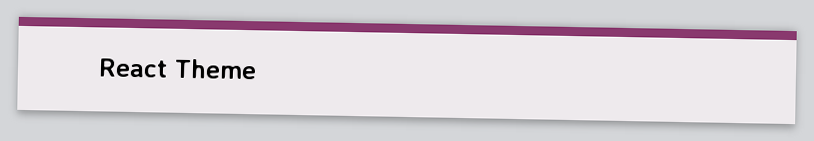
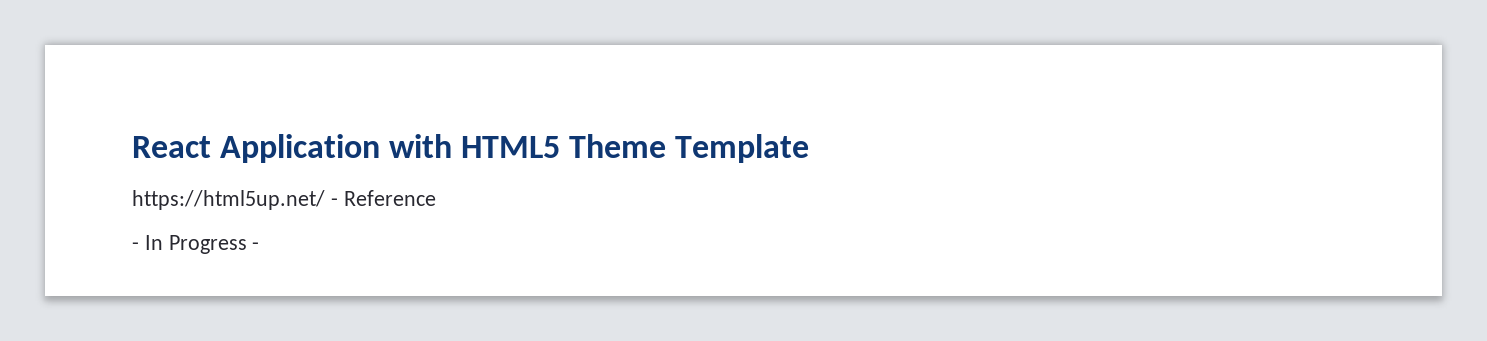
- React Theme
+ React Application with HTML5 Theme Template
+ https://html5up.net/ - Reference
+ - In Progress -

